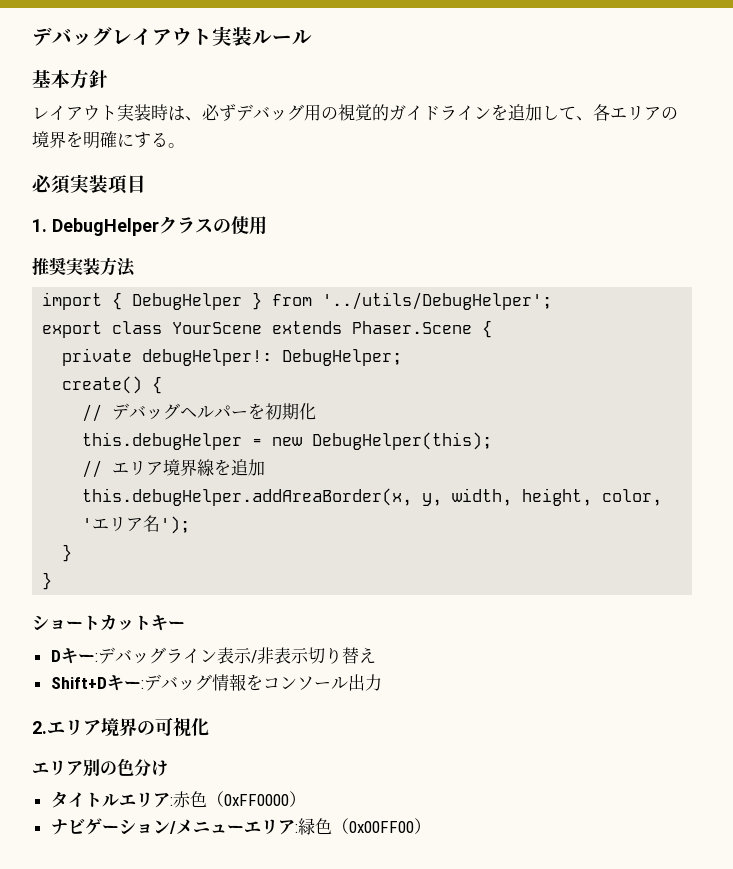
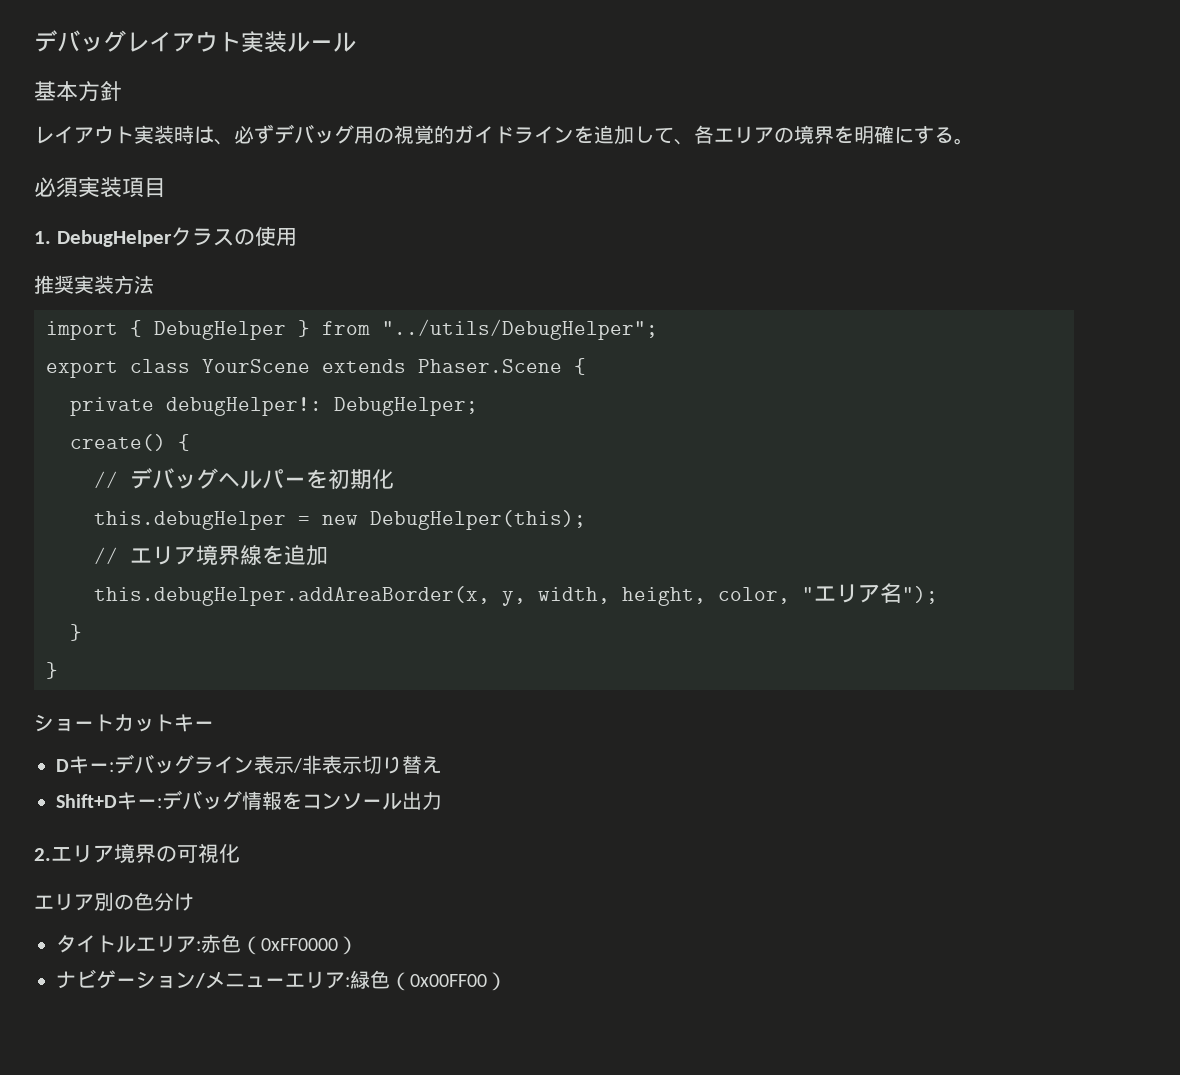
- import { DebugHelper } from '../utils/DebugHelper';
+ import { DebugHelper } from "../utils/DebugHelper";
- this.debugHelper.addAreaBorder(x, y, width, height, color, 'エリア名');
+ this.debugHelper.addAreaBorder(x, y, width, height, color, "エリア名");

